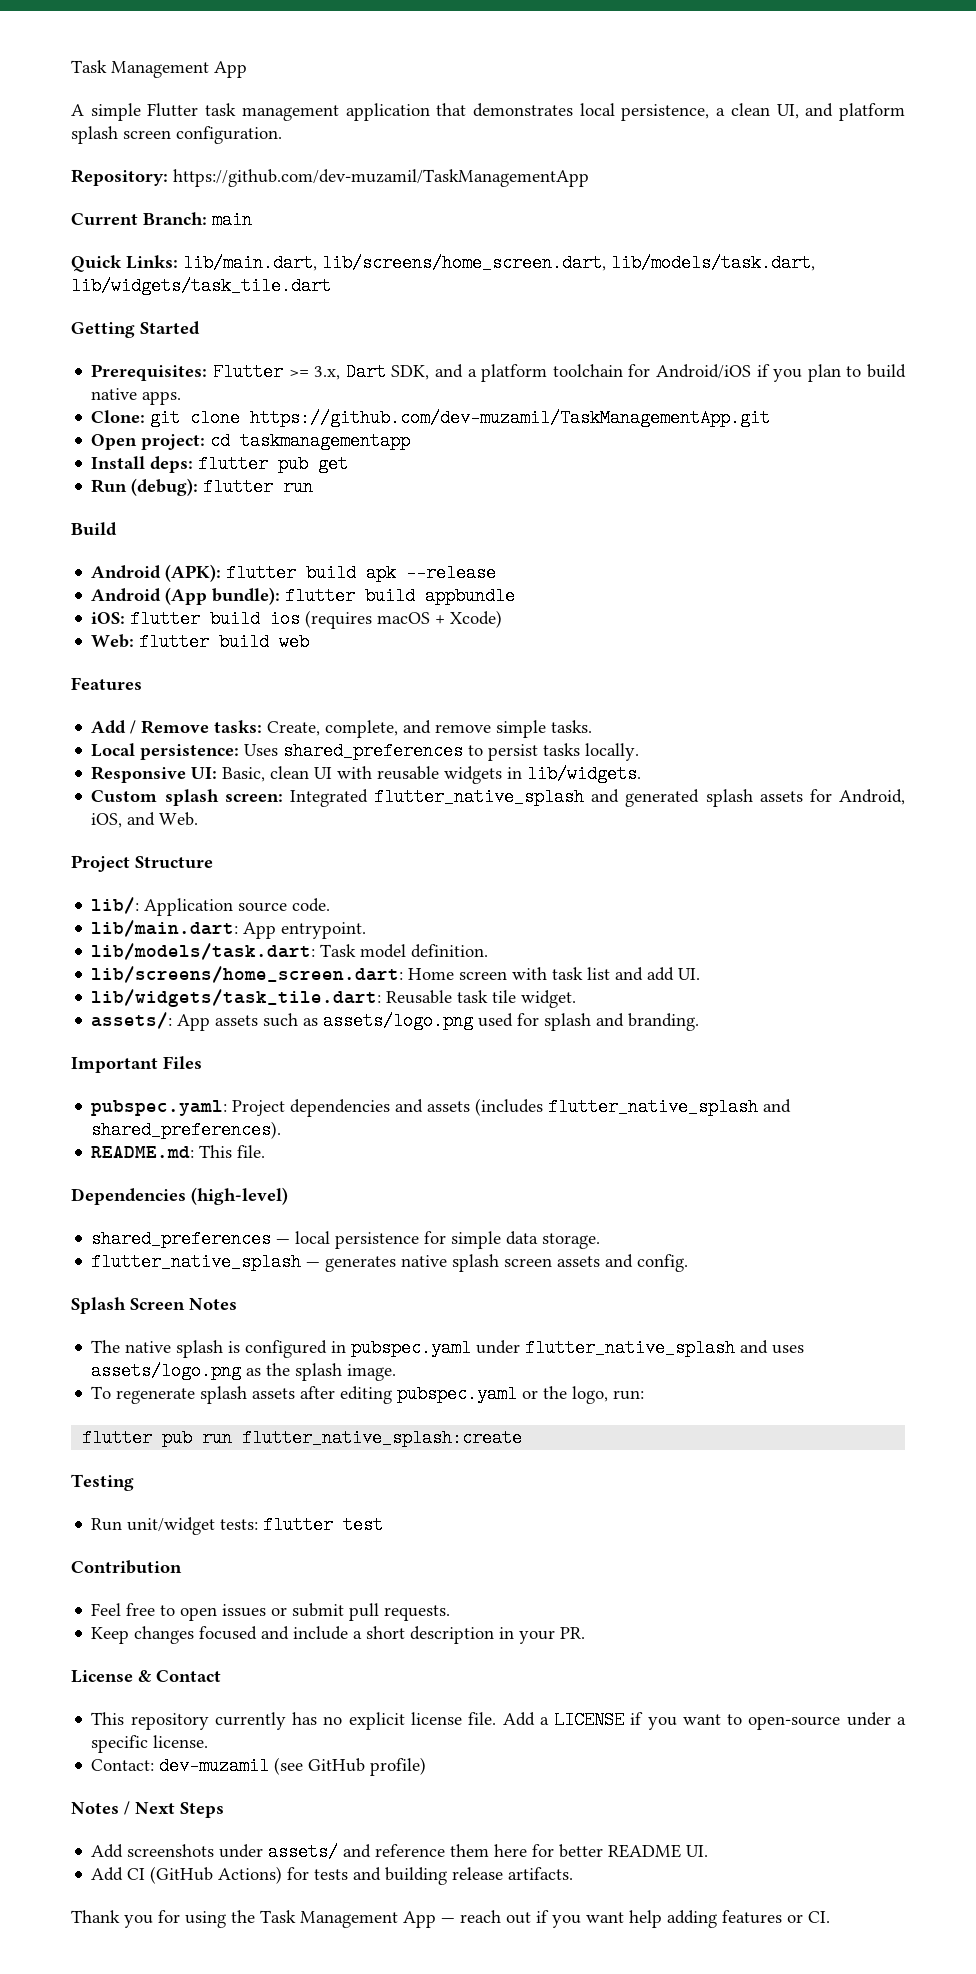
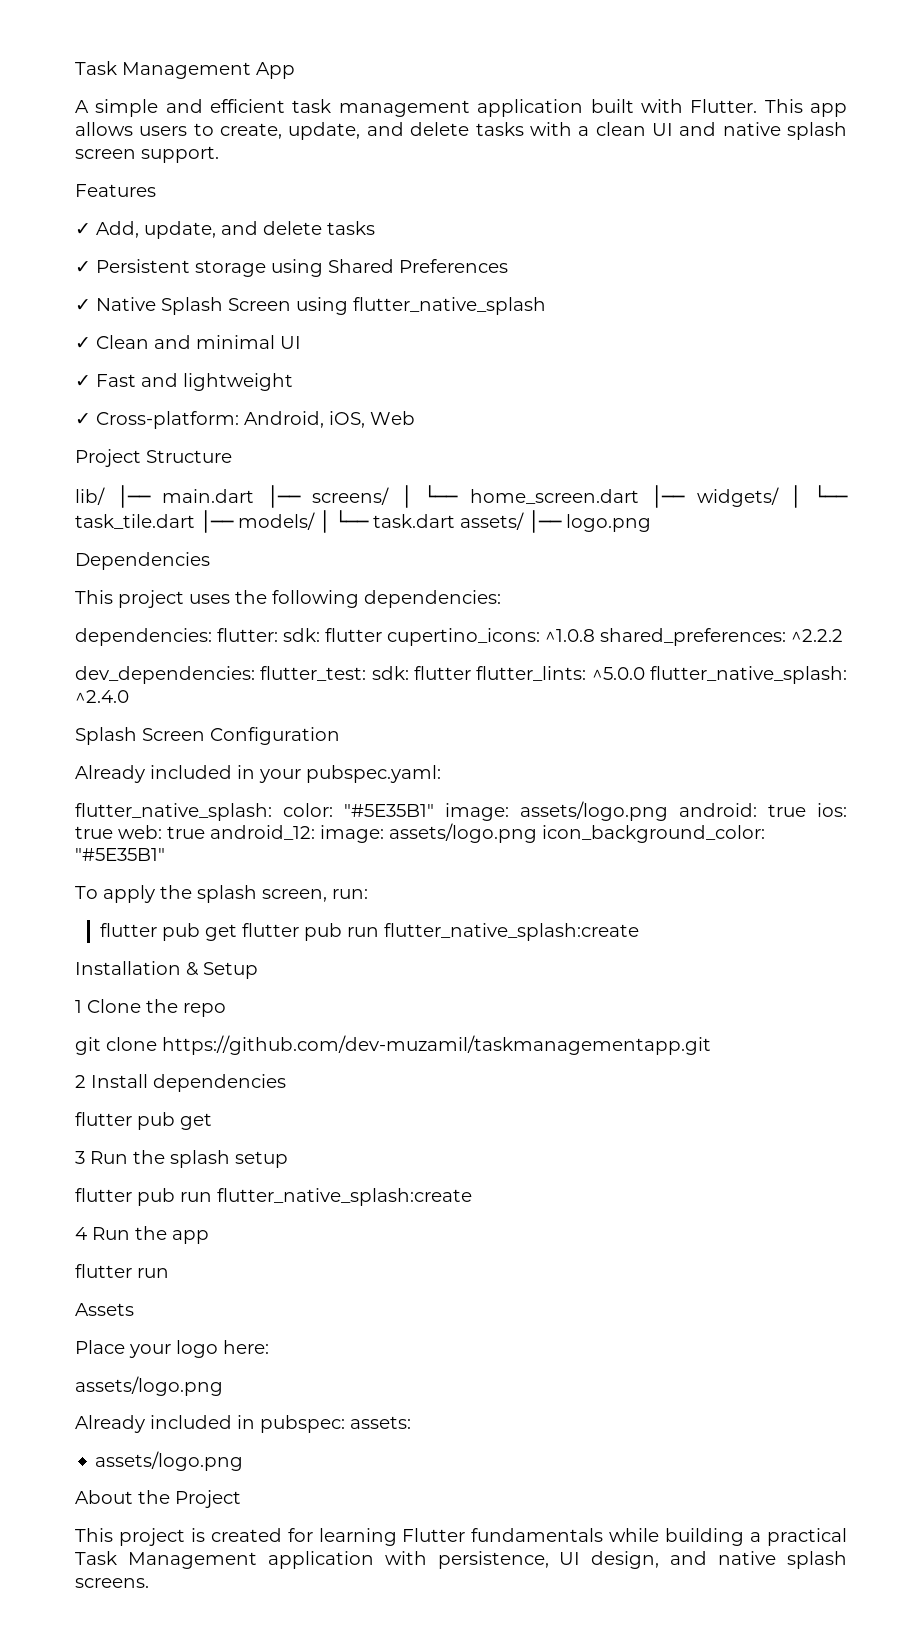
- A simple Flutter task management application that demonstrates local persistence, a clean UI, and platform splash screen configuration.
- Repository: https://github.com/dev-muzamil/TaskManagementApp
- Current Branch: main
- Quick Links: lib/main.dart, lib/screens/home_screen.dart, lib/models/task.dart, lib/widgets/task_tile.dart
- Getting Started
- Prerequisites: Flutter >= 3.x, Dart SDK, and a platform toolchain for Android/iOS if you plan to build native apps.
- Clone: git clone https://github.com/dev-muzamil/TaskManagementApp.git
- Open project: cd taskmanagementapp
- Install deps: flutter pub get
- Run (debug): flutter run
- Build
- Android (APK): flutter build apk --release
- Android (App bundle): flutter build appbundle
- iOS: flutter build ios (requires macOS + Xcode)
- Web: flutter build web
+ A simple and efficient task management application built with Flutter. This app allows users to create, update, and delete tasks with a clean UI and native splash screen support.
  Features
- Add / Remove tasks: Create, complete, and remove simple tasks.
- Local persistence: Uses shared_preferences to persist tasks locally.
- Responsive UI: Basic, clean UI with reusable widgets in lib/widgets.
- Custom splash screen: Integrated flutter_native_splash and generated splash assets for Android, iOS, and Web.
+ ✓ Add, update, and delete tasks
+ ✓ Persistent storage using Shared Preferences
+ ✓ Native Splash Screen using flutter_native_splash
+ ✓ Clean and minimal UI
+ ✓ Fast and lightweight
+ ✓ Cross-platform: Android, iOS, Web
  Project Structure
- lib/: Application source code.
- lib/main.dart: App entrypoint.
- lib/models/task.dart: Task model definition.
- lib/screens/home_screen.dart: Home screen with task list and add UI.
- lib/widgets/task_tile.dart: Reusable task tile widget.
- assets/: App assets such as assets/logo.png used for splash and branding.
- Important Files
- pubspec.yaml: Project dependencies and assets (includes flutter_native_splash and shared_preferences).
- README.md: This file.
- Dependencies (high-level)
- shared_preferences — local persistence for simple data storage.
- flutter_native_splash — generates native splash screen assets and config.
- Splash Screen Notes
- The native splash is configured in pubspec.yaml under flutter_native_splash and uses assets/logo.png as the splash image.
- To regenerate splash assets after editing pubspec.yaml or the logo, run:
+ lib/ │── main.dart │── screens/ │ └── home_screen.dart │── widgets/ │ └── task_tile.dart │── models/ │ └── task.dart assets/ │── logo.png
+ Dependencies
+ This project uses the following dependencies:
+ dependencies: flutter: sdk: flutter cupertino_icons: ^1.0.8 shared_preferences: ^2.2.2
+ dev_dependencies: flutter_test: sdk: flutter flutter_lints: ^5.0.0 flutter_native_splash: ^2.4.0
+ Splash Screen Configuration
+ Already included in your pubspec.yaml:
+ flutter_native_splash: color: "#5E35B1" image: assets/logo.png android: true ios: true web: true android_12: image: assets/logo.png icon_background_color: "#5E35B1"
+ To apply the splash screen, run:
+ flutter pub get flutter pub run flutter_native_splash:create
+ Installation & Setup
+ 1 Clone the repo
+ git clone https://github.com/dev-muzamil/taskmanagementapp.git
+ 2 Install dependencies
+ flutter pub get
+ 3 Run the splash setup
  flutter pub run flutter_native_splash:create
- Testing
- Run unit/widget tests: flutter test
- Contribution
- Feel free to open issues or submit pull requests.
- Keep changes focused and include a short description in your PR.
- License & Contact
- This repository currently has no explicit license file. Add a LICENSE if you want to open-source under a specific license.
- Contact: dev-muzamil (see GitHub profile)
- Notes / Next Steps
- Add screenshots under assets/ and reference them here for better README UI.
- Add CI (GitHub Actions) for tests and building release artifacts.
- Thank you for using the Task Management App — reach out if you want help adding features or CI.
+ 4 Run the app
+ flutter run
+ Assets
+ Place your logo here:
+ assets/logo.png
+ Already included in pubspec: assets:
+ assets/logo.png
+ About the Project
+ This project is created for learning Flutter fundamentals while building a practical Task Management application with persistence, UI design, and native splash screens.

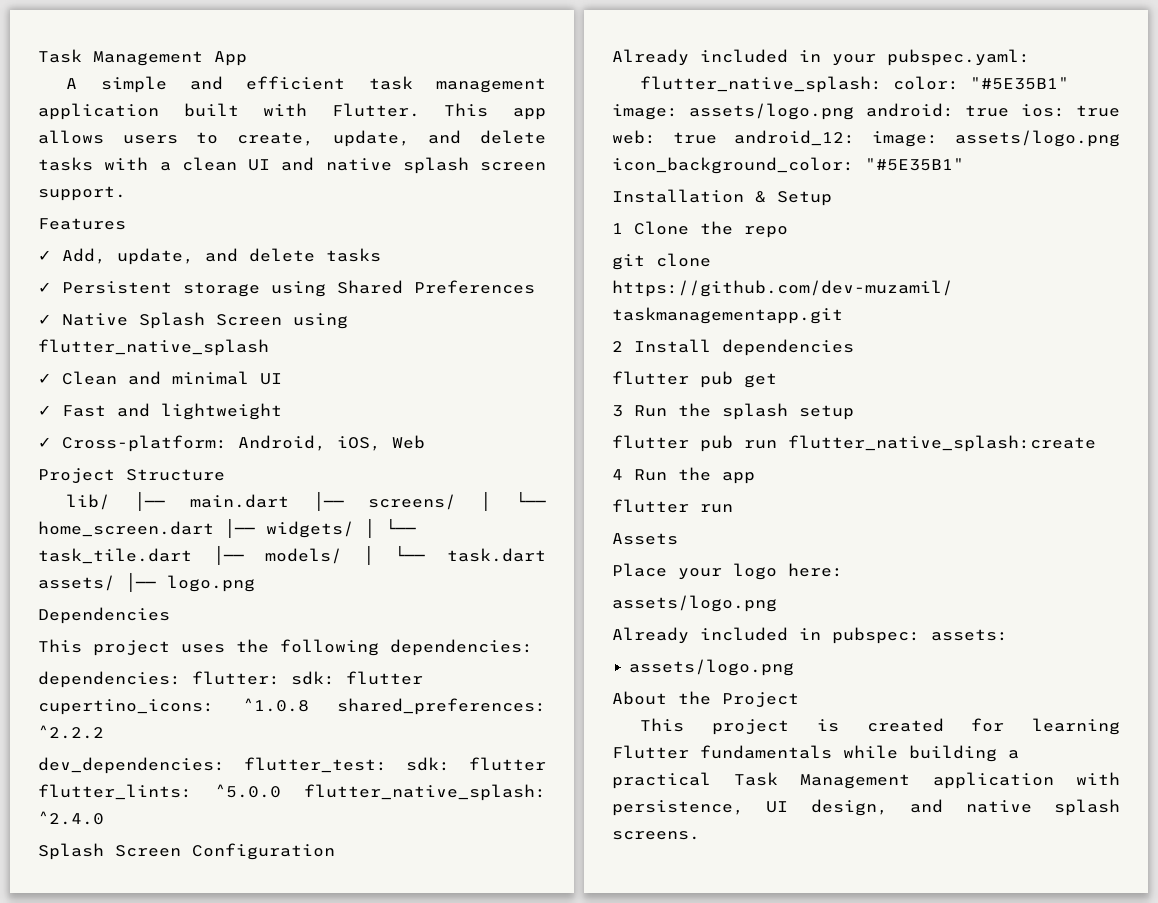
- To apply the splash screen, run:
- flutter pub get flutter pub run flutter_native_splash:create

